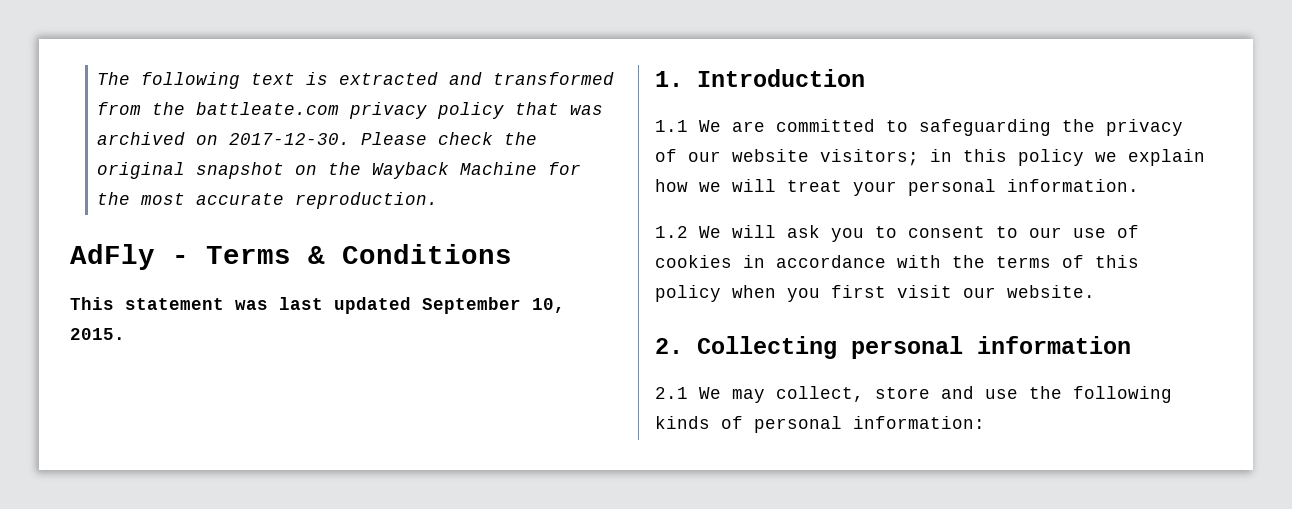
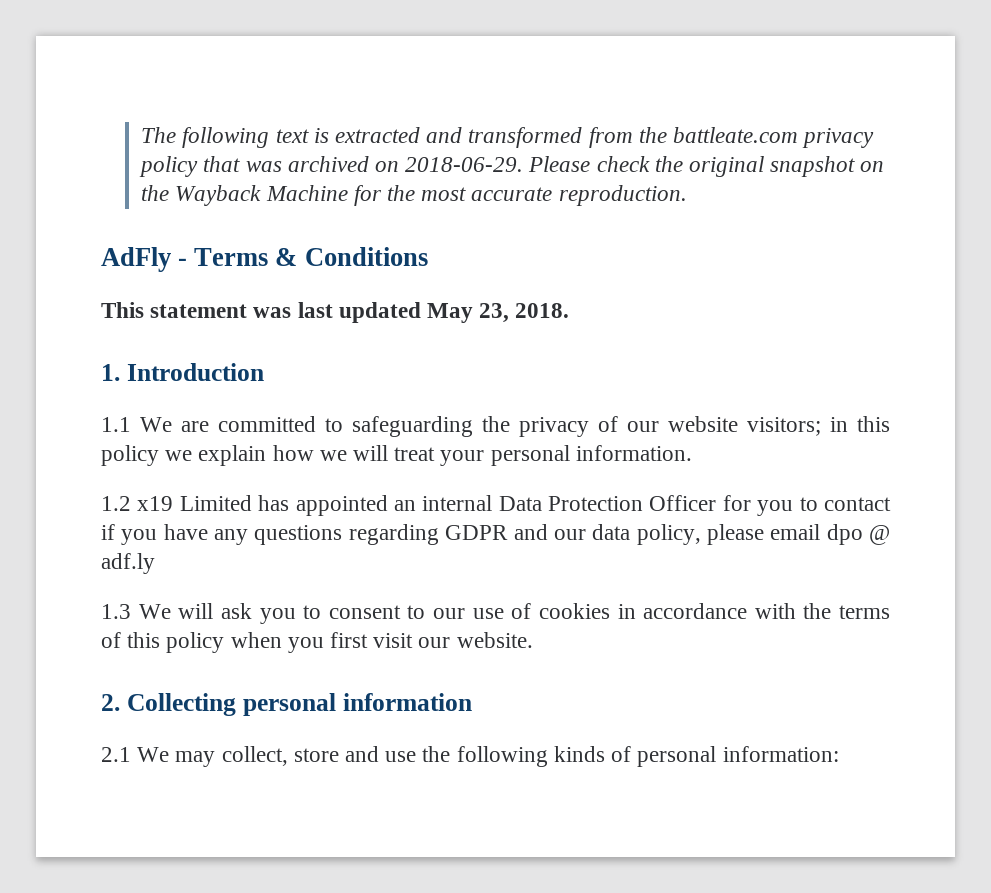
- The following text is extracted and transformed from the battleate.com privacy policy that was archived on 2017-12-30.
+ The following text is extracted and transformed from the battleate.com privacy policy that was archived on 2018-06-29.
- This statement was last updated September 10, 2015.
+ This statement was last updated May 23, 2018.
- 1.2 We will ask you to consent to our use of cookies in accordance with the terms of this policy when you first visit our website.
+ 1.2 x19 Limited has appointed an internal Data Protection Officer for you to contact if you have any questions regarding GDPR and our data policy, please email dpo @ adf.ly
+ 1.3 We will ask you to consent to our use of cookies in accordance with the terms of this policy when you first visit our website.

